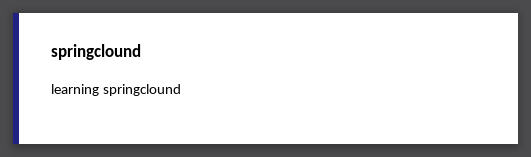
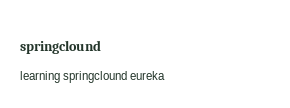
- learning springclound
+ learning springclound eureka

